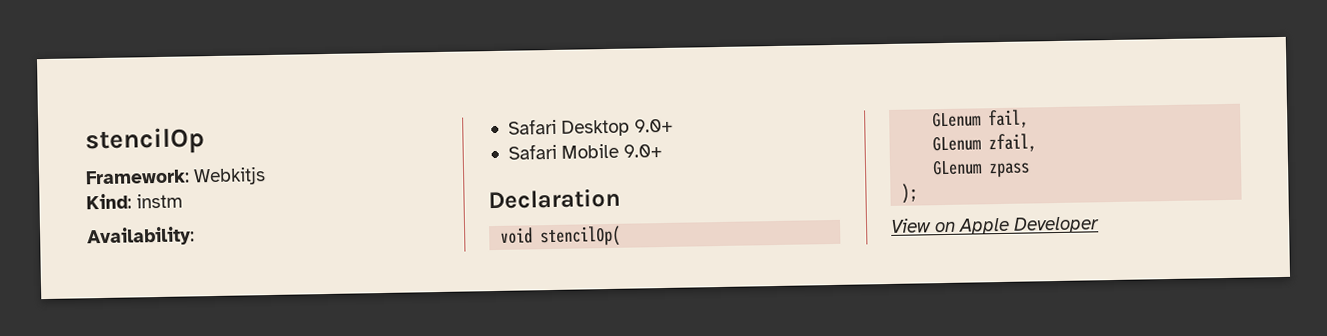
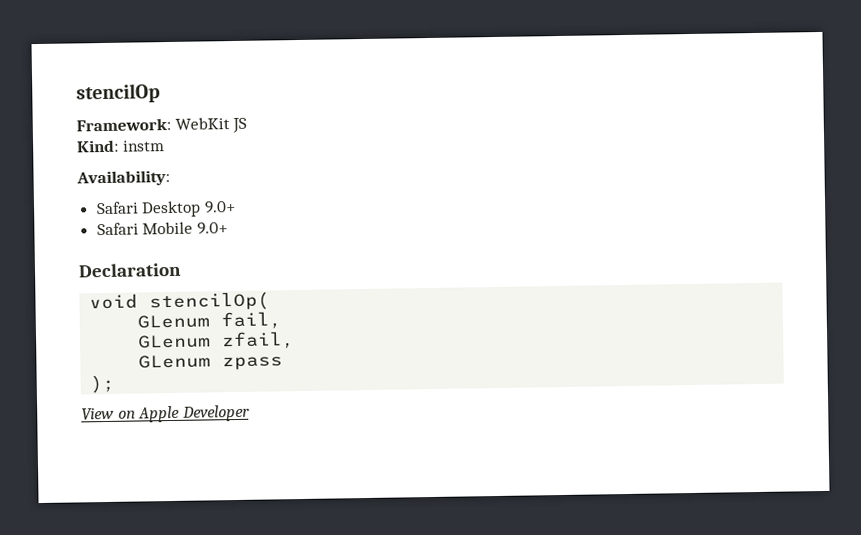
- Framework: Webkitjs
+ Framework: WebKit JS

